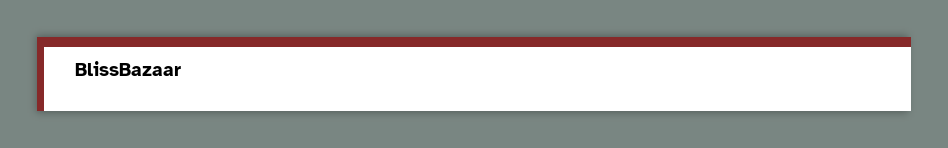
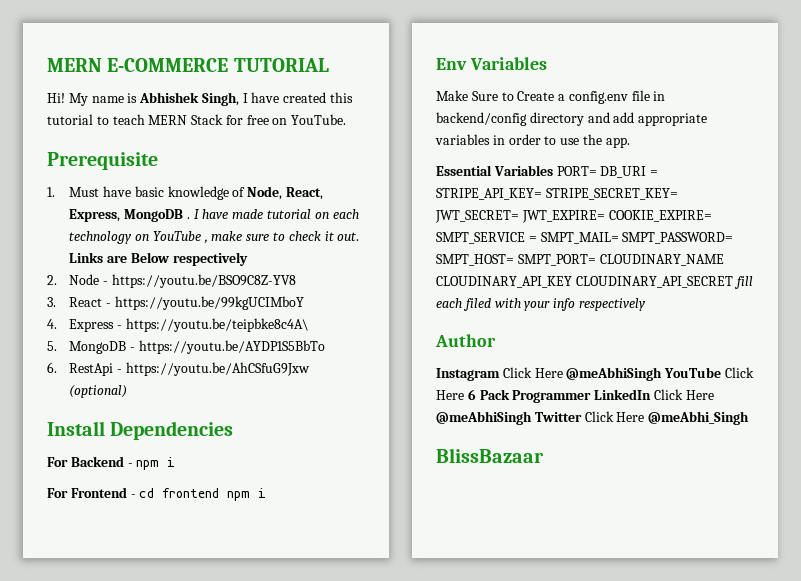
+ MERN E-COMMERCE TUTORIAL
+ Hi! My name is Abhishek Singh, I have created this tutorial to teach MERN Stack for free on YouTube.
+ Prerequisite
+ 1. Must have basic knowledge of Node, React, Express, MongoDB . I have made tutorial on each technology on YouTube , make sure to check it out. Links are Below respectively
+ 2. Node - https://youtu.be/BSO9C8Z-YV8
+ 3. React - https://youtu.be/99kgUCIMboY
+ 4. Express - https://youtu.be/teipbke8c4A\
+ 5. MongoDB - https://youtu.be/AYDP1S5BbTo
+ 6. RestApi - https://youtu.be/AhCSfuG9Jxw (optional)
+ Install Dependencies
+ For Backend - npm i
+ For Frontend - cd frontend npm i
+ Env Variables
+ Make Sure to Create a config.env file in backend/config directory and add appropriate variables in order to use the app.
+ Essential Variables PORT= DB_URI = STRIPE_API_KEY= STRIPE_SECRET_KEY= JWT_SECRET= JWT_EXPIRE= COOKIE_EXPIRE= SMPT_SERVICE = SMPT_MAIL= SMPT_PASSWORD= SMPT_HOST= SMPT_PORT= CLOUDINARY_NAME CLOUDINARY_API_KEY CLOUDINARY_API_SECRET fill each filed with your info respectively
+ Author
+ Instagram Click Here @meAbhiSingh YouTube Click Here 6 Pack Programmer LinkedIn Click Here @meAbhiSingh Twitter Click Here @meAbhi_Singh

